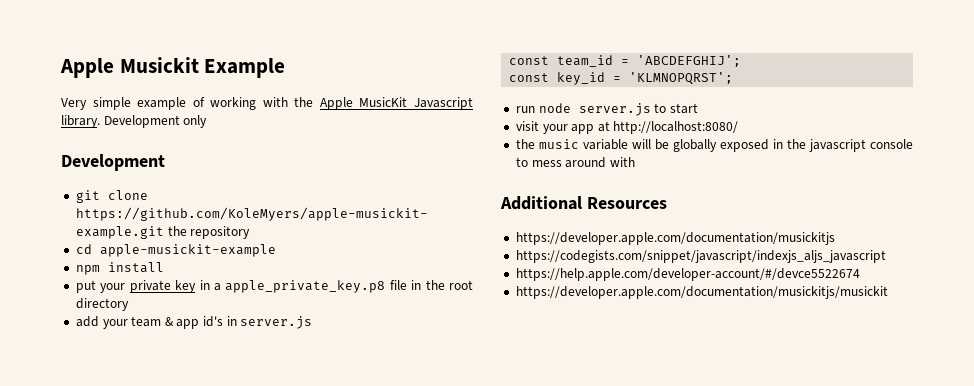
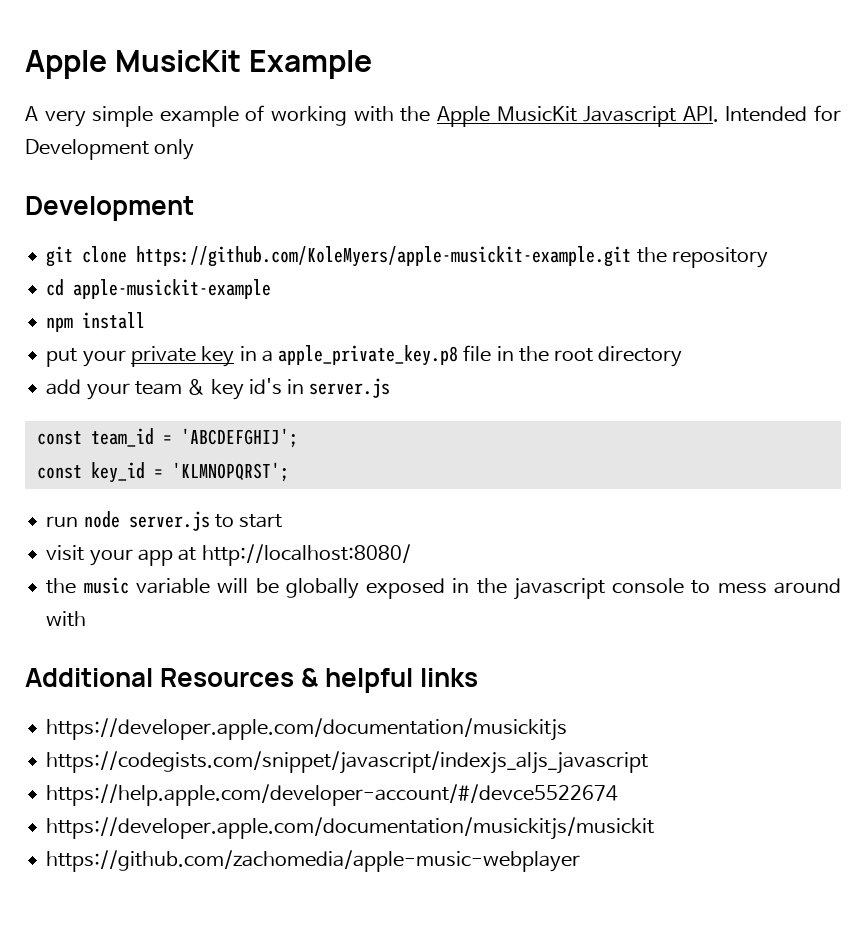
- Apple Musickit Example
+ Apple MusicKit Example
- Very simple example of working with the Apple MusicKit Javascript library. Development only
+ A very simple example of working with the Apple MusicKit Javascript API. Intended for Development only
- add your team & app id's in server.js
+ add your team & key id's in server.js
- Additional Resources
+ Additional Resources & helpful links
+ https://github.com/zachomedia/apple-music-webplayer

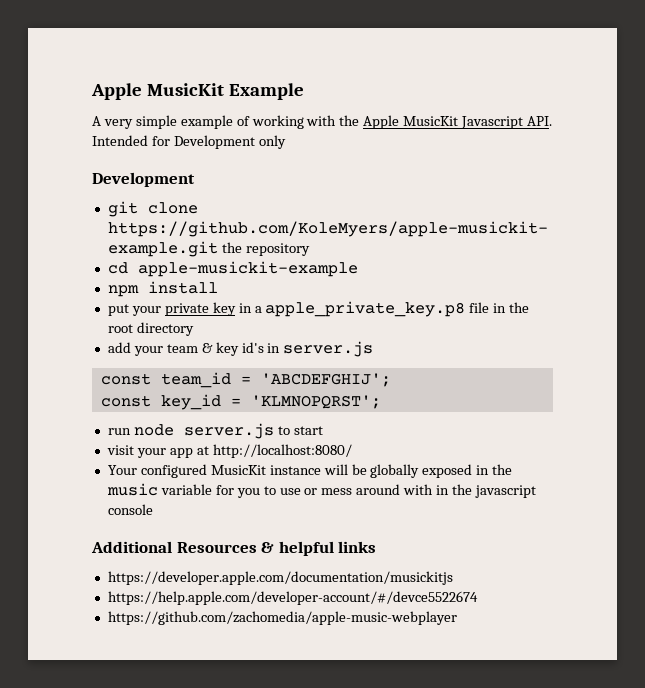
- the music variable will be globally exposed in the javascript console to mess around with
+ Your configured MusicKit instance will be globally exposed in the music variable for you to use or mess around with in the javascript console
- https://codegists.com/snippet/javascript/indexjs_aljs_javascript
- https://developer.apple.com/documentation/musickitjs/musickit

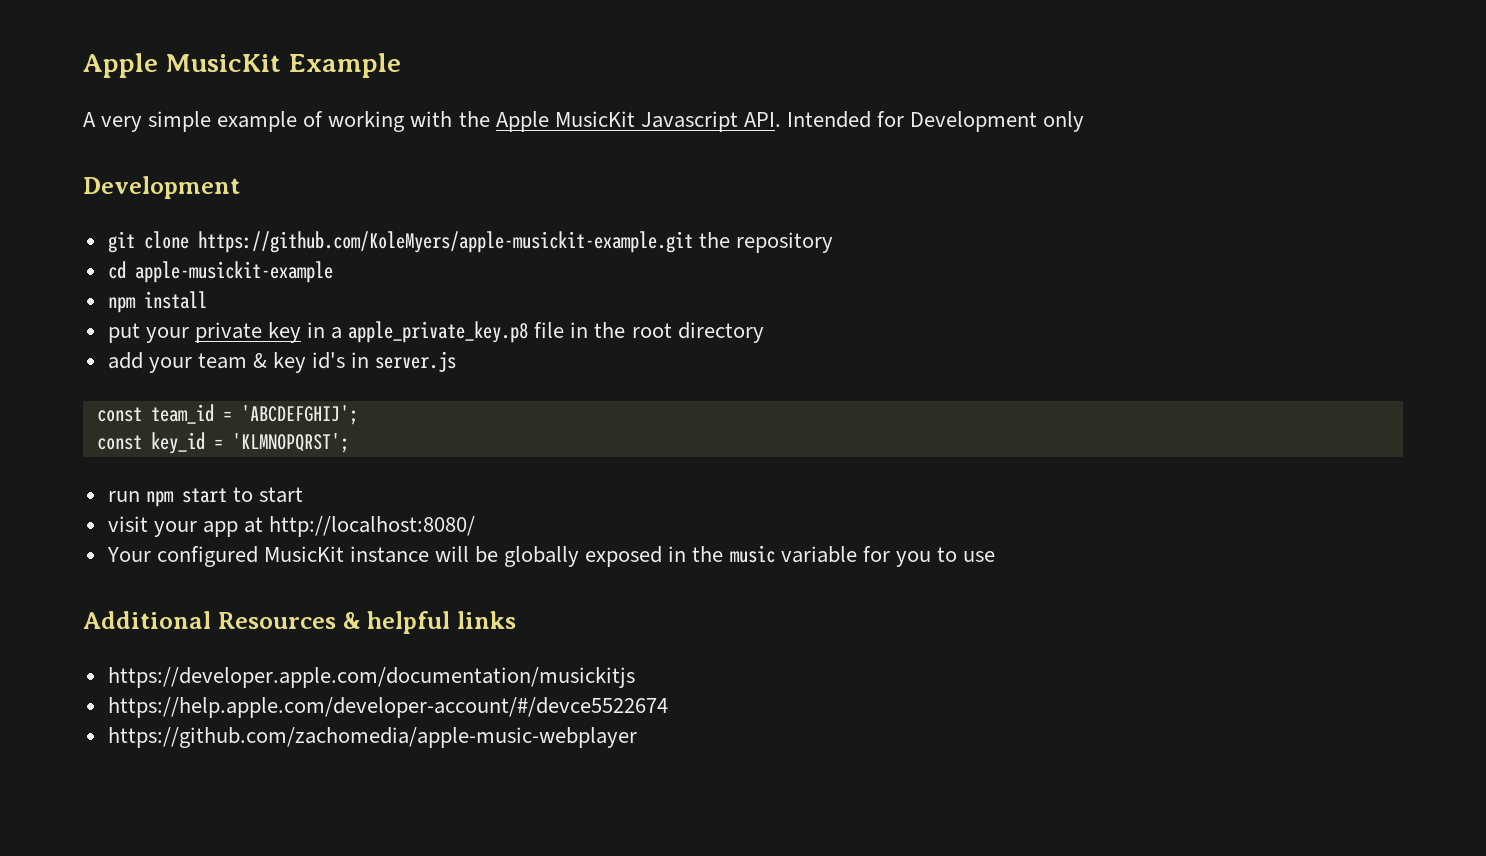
- run node server.js to start
+ run npm start to start
- Your configured MusicKit instance will be globally exposed in the music variable for you to use or mess around with in the javascript console
+ Your configured MusicKit instance will be globally exposed in the music variable for you to use

